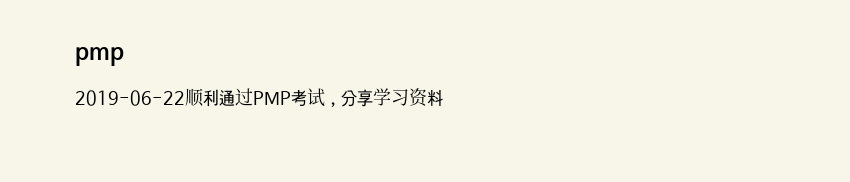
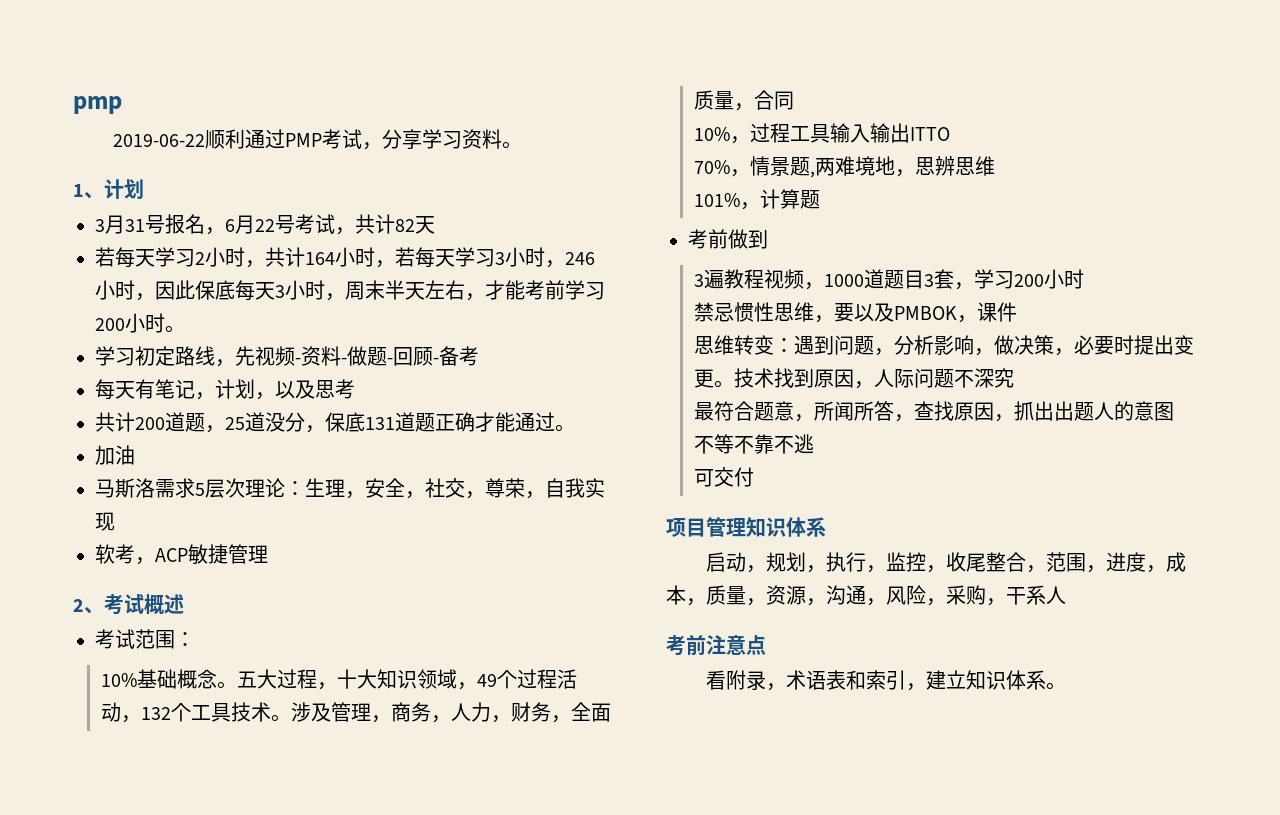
- 2019-06-22顺利通过PMP考试，分享学习资料
+ 2019-06-22顺利通过PMP考试，分享学习资料。
+ 1、计划
+ 3月31号报名，6月22号考试，共计82天
+ 若每天学习2小时，共计164小时，若每天学习3小时，246小时，因此保底每天3小时，周末半天左右，才能考前学习200小时。
+ 学习初定路线，先视频-资料-做题-回顾-备考
+ 每天有笔记，计划，以及思考
+ 共计200道题，25道没分，保底131道题正确才能通过。
+ 加油
+ 马斯洛需求5层次理论：生理，安全，社交，尊荣，自我实现
+ 软考，ACP敏捷管理
+ 2、考试概述
+ 考试范围：
+ 10%基础概念。五大过程，十大知识领域，49个过程活动，132个工具技术。涉及管理，商务，人力，财务，全面质量，合同
+ 10%，过程工具输入输出ITTO
+ 70%，情景题,两难境地，思辨思维
+ 101%，计算题
+ 考前做到
+ 3遍教程视频，1000道题目3套，学习200小时
+ 禁忌惯性思维，要以及PMBOK，课件
+ 思维转变：遇到问题，分析影响，做决策，必要时提出变更。技术找到原因，人际问题不深究
+ 最符合题意，所闻所答，查找原因，抓出出题人的意图
+ 不等不靠不逃
+ 可交付
+ 项目管理知识体系
+ 启动，规划，执行，监控，收尾整合，范围，进度，成本，质量，资源，沟通，风险，采购，干系人
+ 考前注意点
+ 看附录，术语表和索引，建立知识体系。

